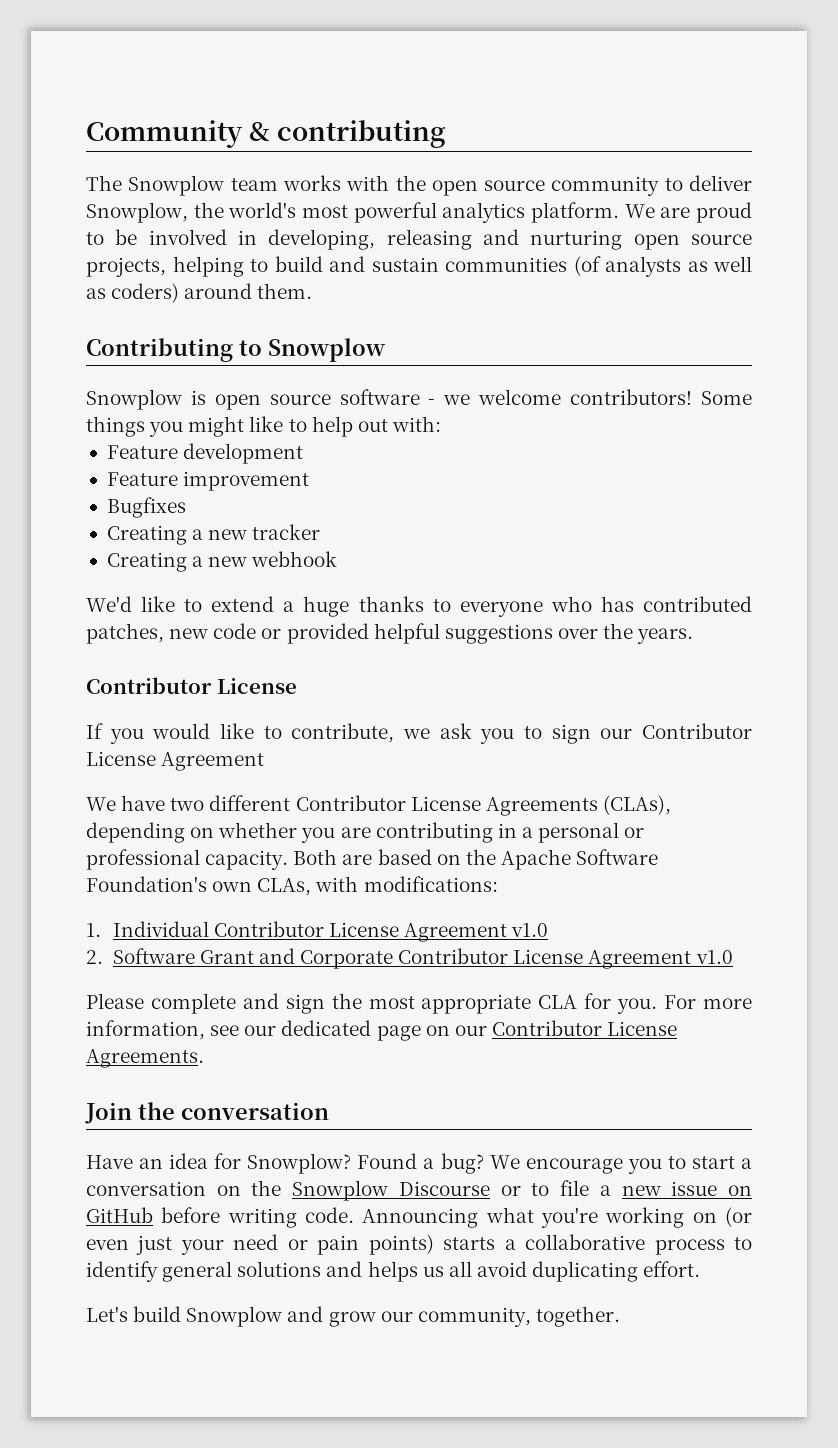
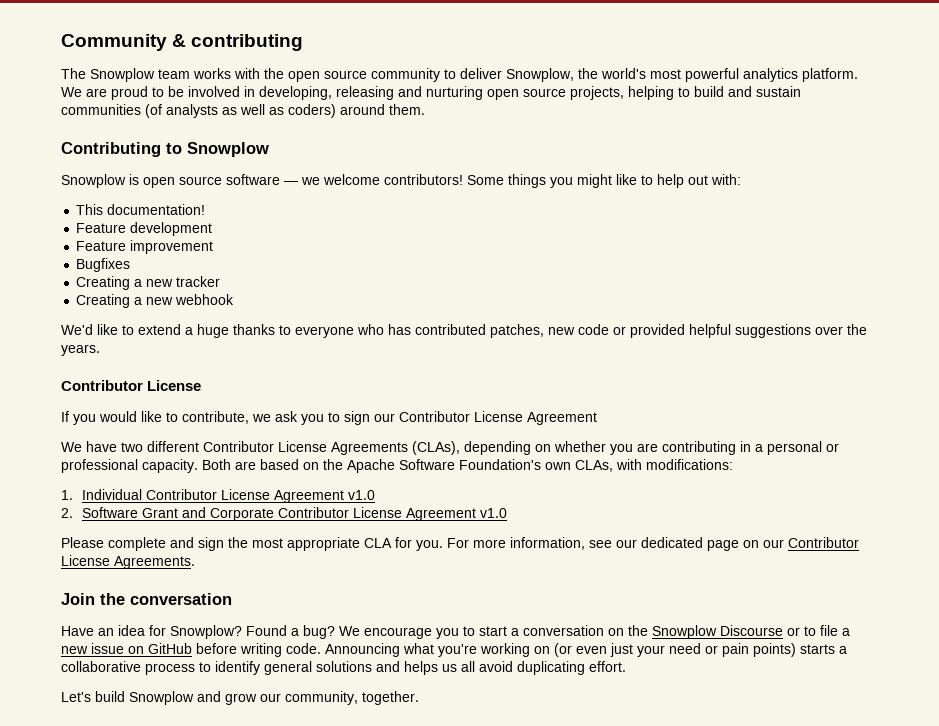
- Snowplow is open source software - we welcome contributors!
+ Snowplow is open source software — we welcome contributors!
+ This documentation!

